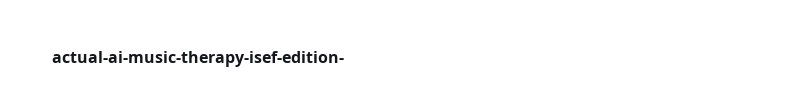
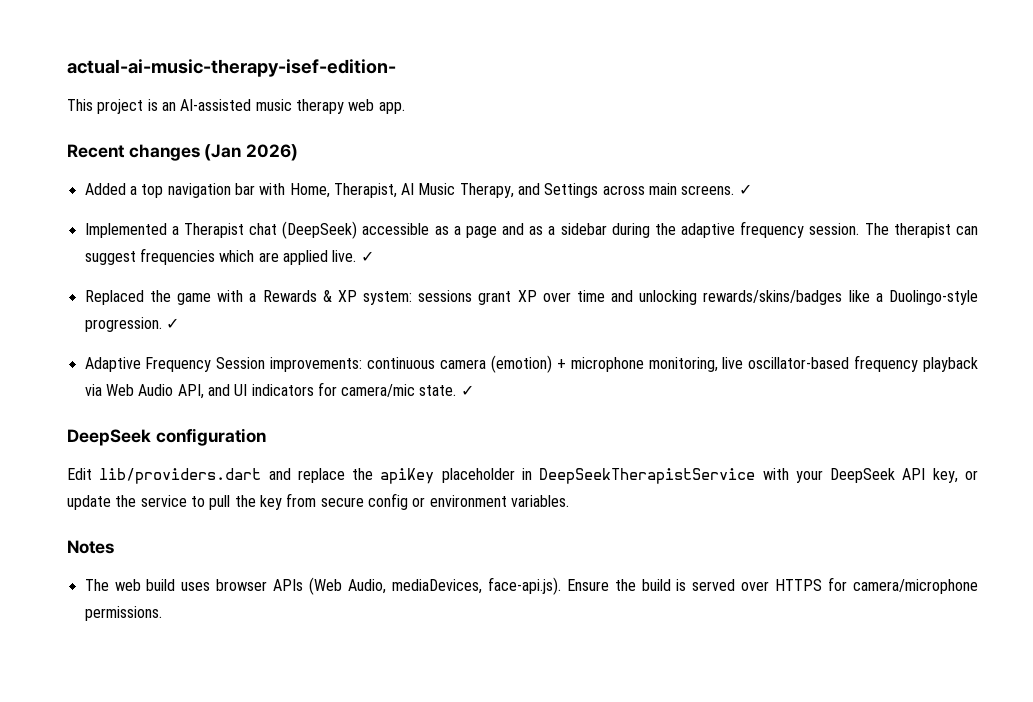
+ This project is an AI-assisted music therapy web app.
+ Recent changes (Jan 2026)
+ Added a top navigation bar with Home, Therapist, AI Music Therapy, and Settings across main screens. ✓
+ Implemented a Therapist chat (DeepSeek) accessible as a page and as a sidebar during the adaptive frequency session. The therapist can suggest frequencies which are applied live. ✓
+ Replaced the game with a Rewards & XP system: sessions grant XP over time and unlocking rewards/skins/badges like a Duolingo-style progression. ✓
+ Adaptive Frequency Session improvements: continuous camera (emotion) + microphone monitoring, live oscillator-based frequency playback via Web Audio API, and UI indicators for camera/mic state. ✓
+ DeepSeek configuration
+ Edit lib/providers.dart and replace the apiKey placeholder in DeepSeekTherapistService with your DeepSeek API key, or update the service to pull the key from secure config or environment variables.
+ Notes
+ The web build uses browser APIs (Web Audio, mediaDevices, face-api.js). Ensure the build is served over HTTPS for camera/microphone permissions.

